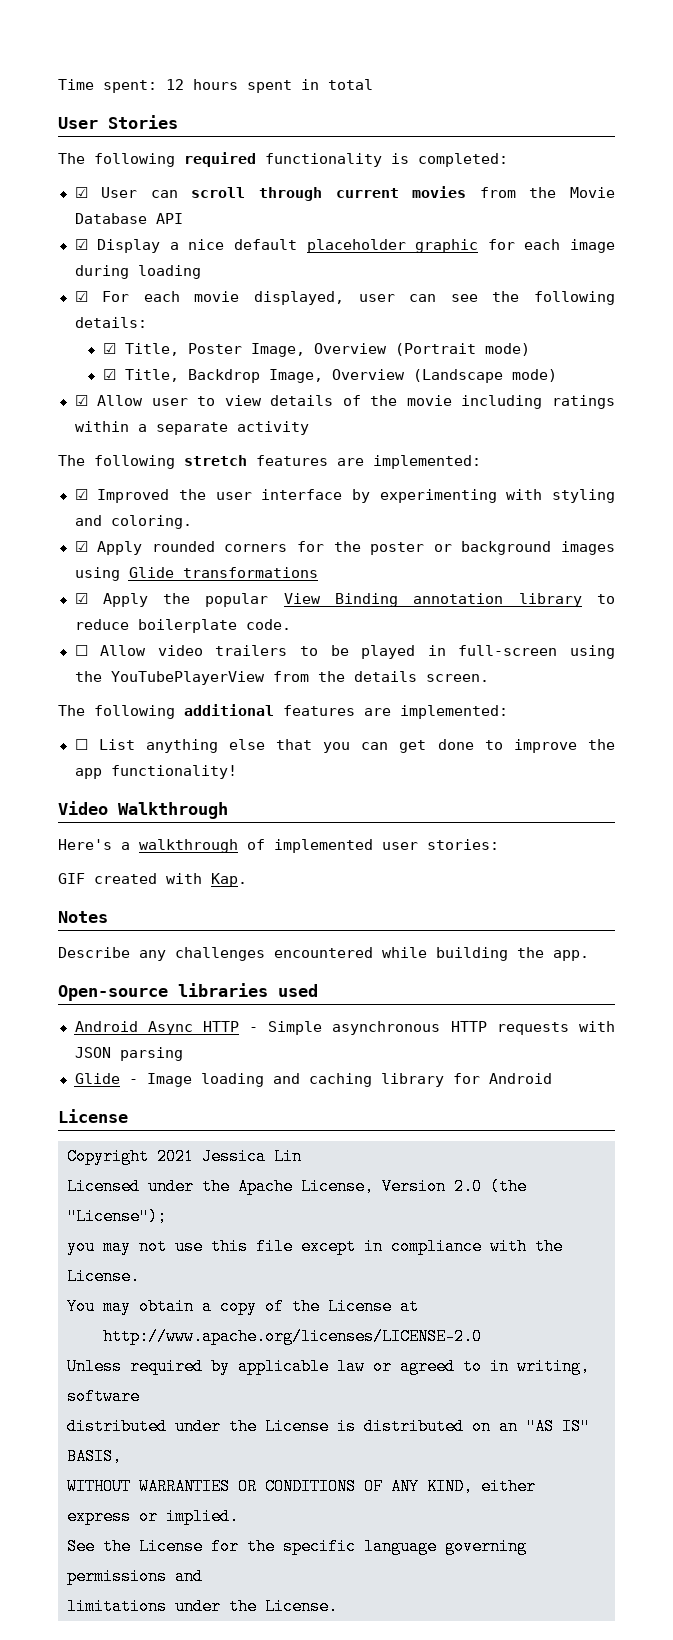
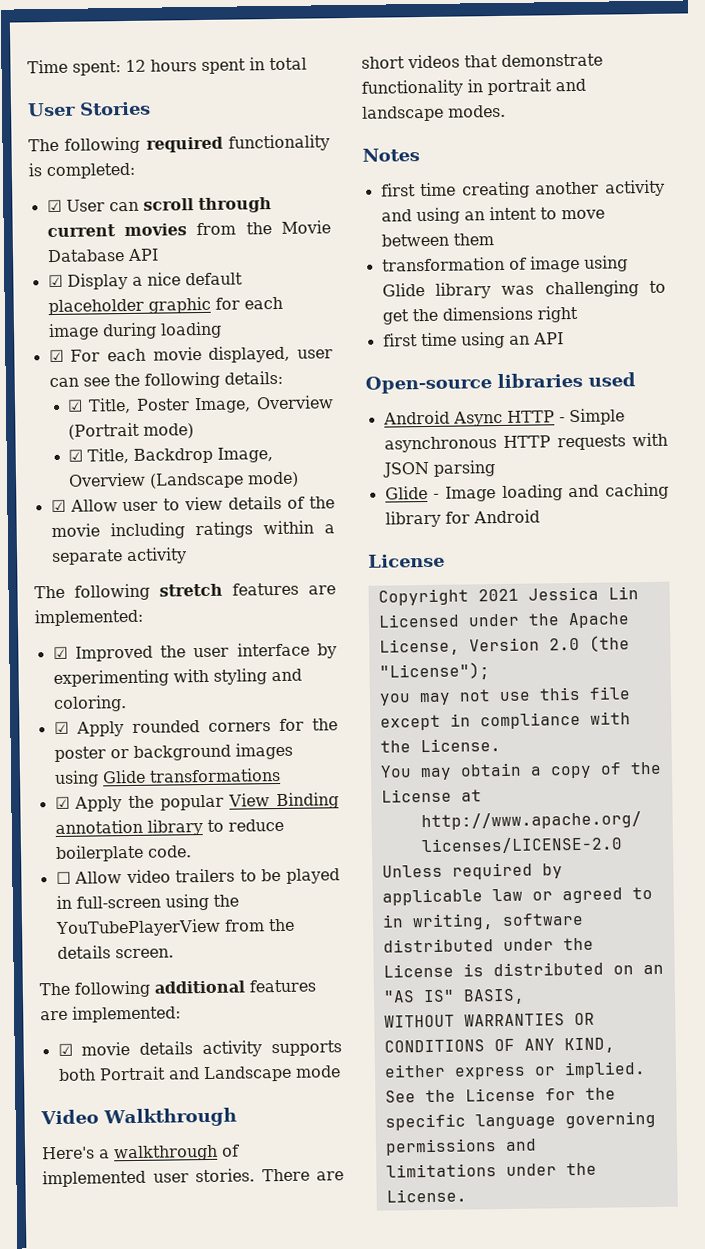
- ☐ List anything else that you can get done to improve the app functionality!
+ ☑ movie details activity supports both Portrait and Landscape mode
- Here's a walkthrough of implemented user stories:
- GIF created with Kap.
+ Here's a walkthrough of implemented user stories. There are short videos that demonstrate functionality in portrait and landscape modes.
  Notes
- Describe any challenges encountered while building the app.
+ first time creating another activity and using an intent to move between them
+ transformation of image using Glide library was challenging to get the dimensions right
+ first time using an API

